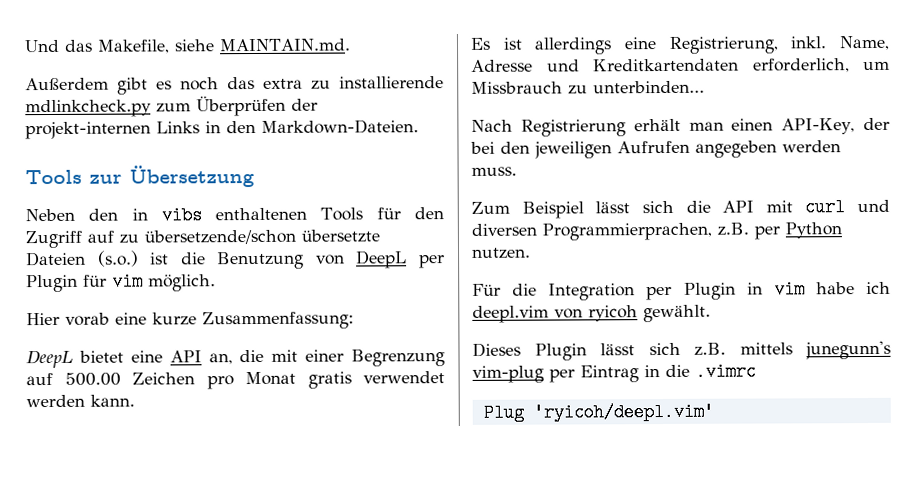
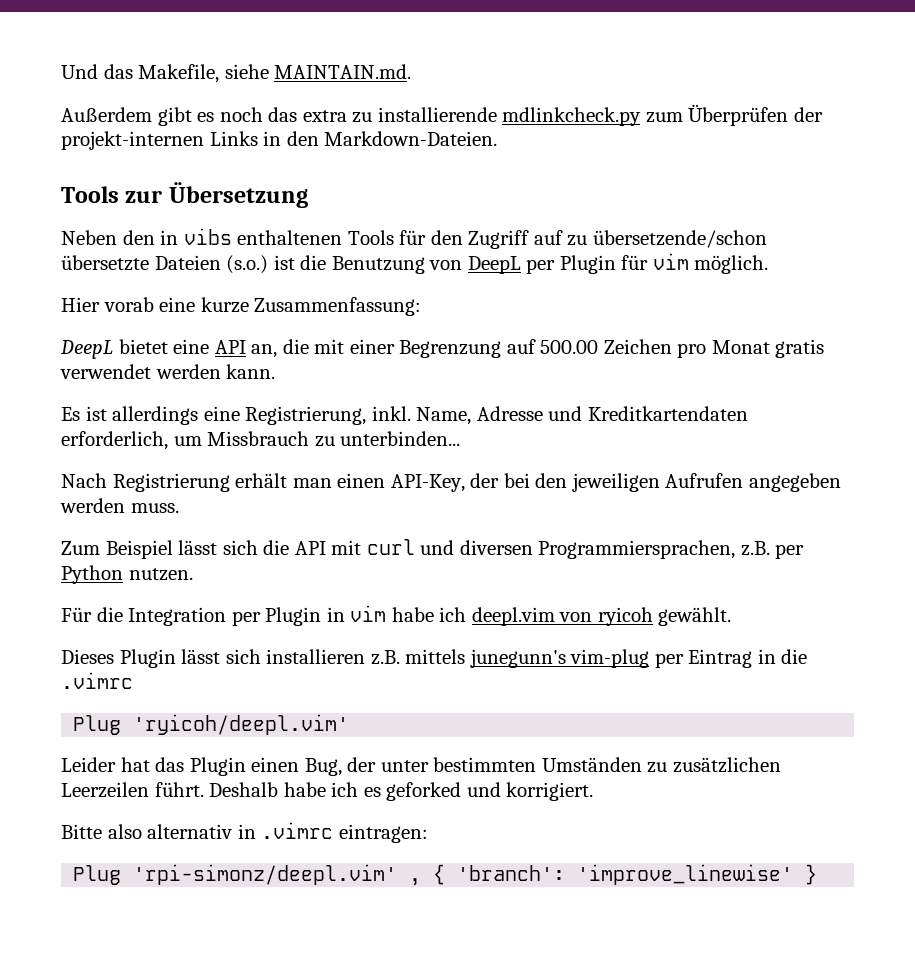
- Zum Beispiel lässt sich die API mit curl und diversen Programmierprachen, z.B. per Python nutzen.
+ Zum Beispiel lässt sich die API mit curl und diversen Programmiersprachen, z.B. per Python nutzen.
- Dieses Plugin lässt sich z.B. mittels junegunn's vim-plug per Eintrag in die .vimrc
+ Dieses Plugin lässt sich installieren z.B. mittels junegunn's vim-plug per Eintrag in die .vimrc
+ Leider hat das Plugin einen Bug, der unter bestimmten Umständen zu zusätzlichen Leerzeilen führt. Deshalb habe ich es geforked und korrigiert.
+ Bitte also alternativ in .vimrc eintragen:
+ Plug 'rpi-simonz/deepl.vim' , { 'branch': 'improve_linewise' }

